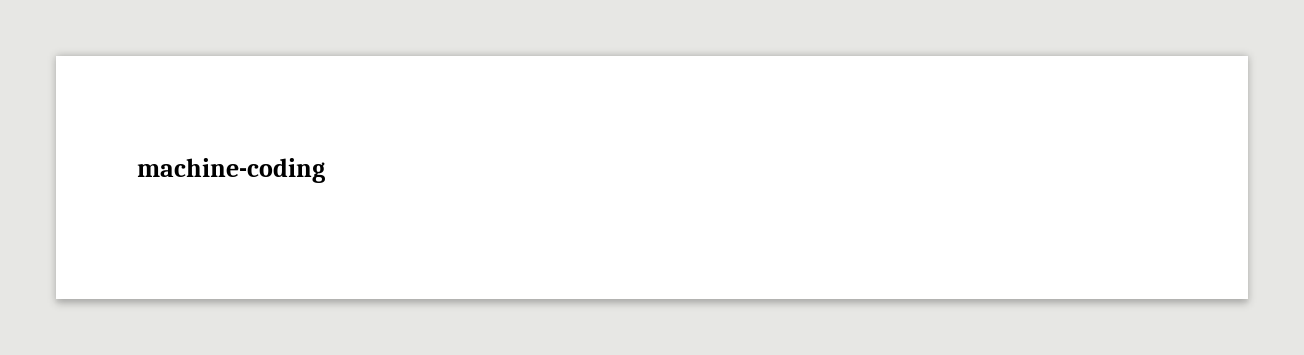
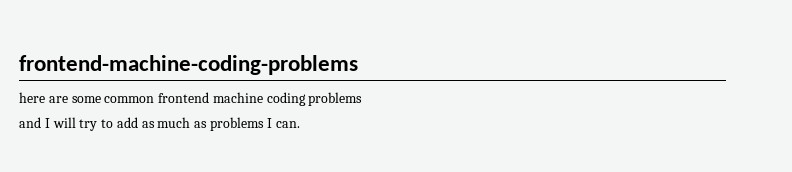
- machine-coding
+ frontend-machine-coding-problems
+ here are some common frontend machine coding problems
+ and I will try to add as much as problems I can.

